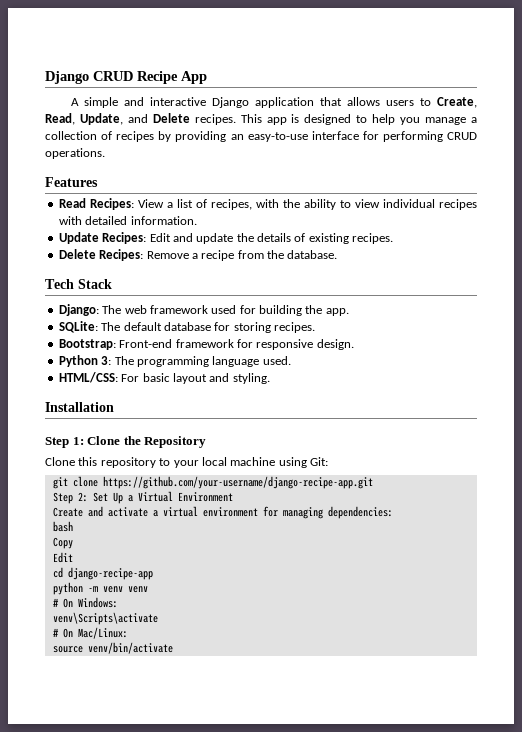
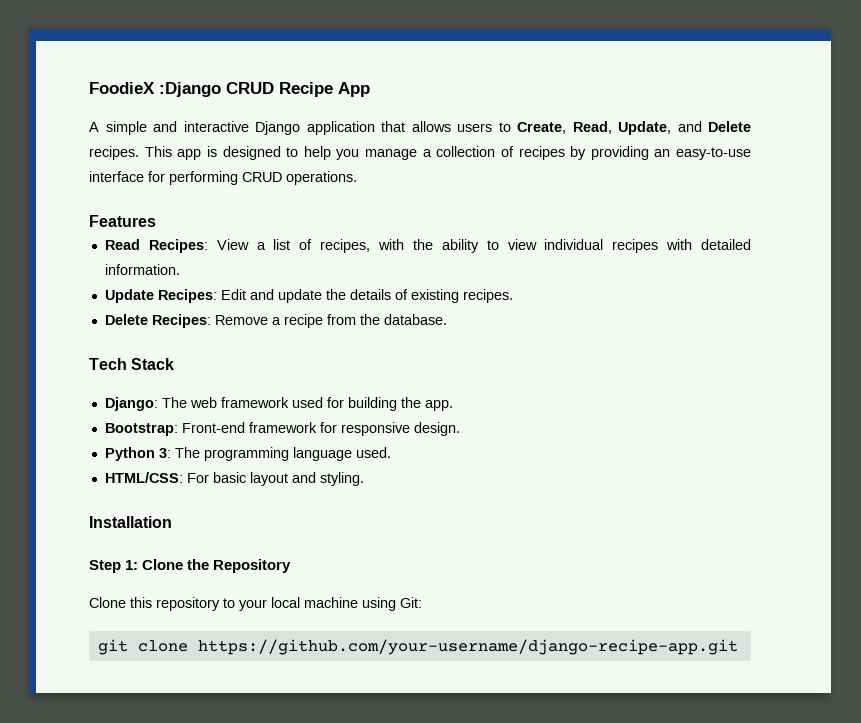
- Django CRUD Recipe App
+ FoodieX :Django CRUD Recipe App
- SQLite: The default database for storing recipes.
- Step 2: Set Up a Virtual Environment
- Create and activate a virtual environment for managing dependencies:
- bash
- Copy
- Edit
- cd django-recipe-app
- python -m venv venv
- # On Windows:
- venv\Scripts\activate
- # On Mac/Linux:
- source venv/bin/activate

